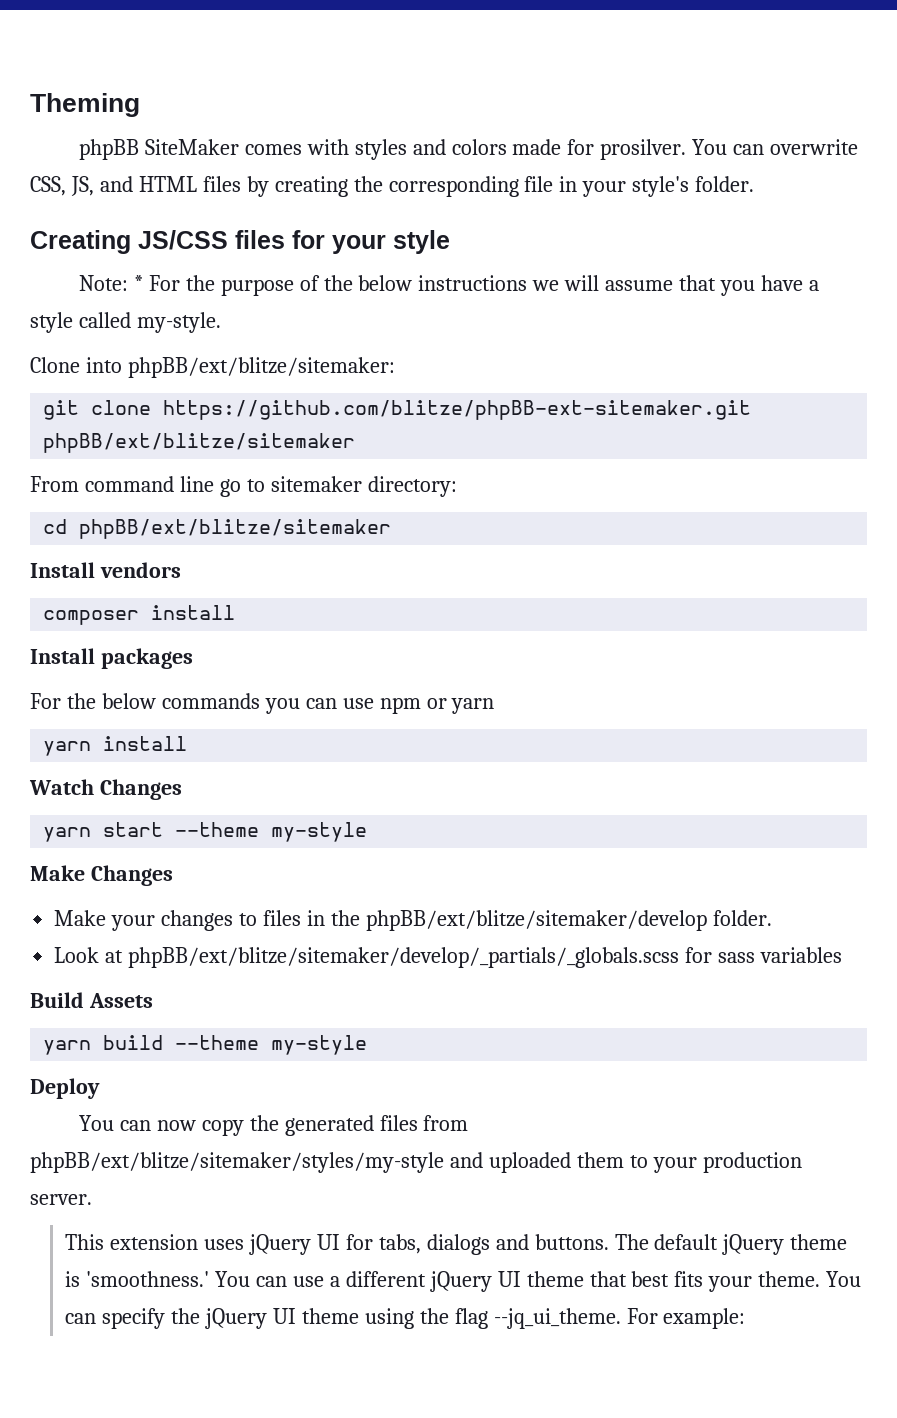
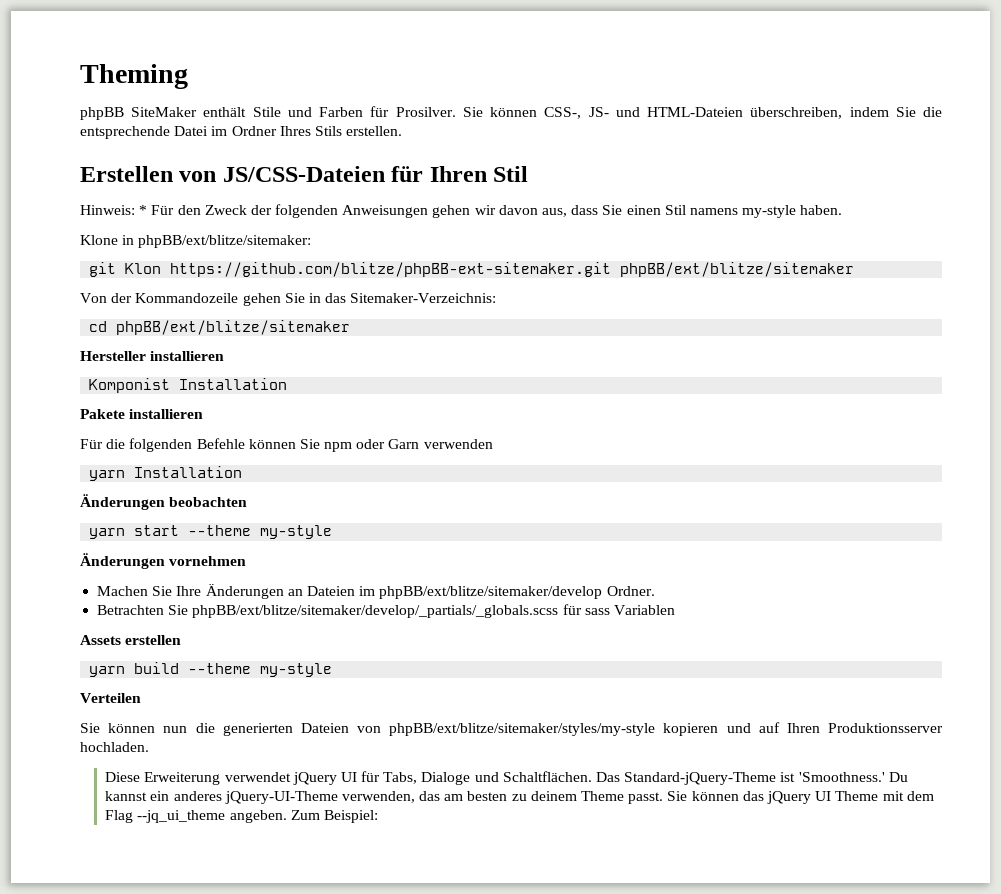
- phpBB SiteMaker comes with styles and colors made for prosilver. You can overwrite CSS, JS, and HTML files by creating the corresponding file in your style's folder.
- Creating JS/CSS files for your style
- Note: * For the purpose of the below instructions we will assume that you have a style called my-style.
- Clone into phpBB/ext/blitze/sitemaker:
+ phpBB SiteMaker enthält Stile und Farben für Prosilver. Sie können CSS-, JS- und HTML-Dateien überschreiben, indem Sie die entsprechende Datei im Ordner Ihres Stils erstellen.
+ Erstellen von JS/CSS-Dateien für Ihren Stil
+ Hinweis: * Für den Zweck der folgenden Anweisungen gehen wir davon aus, dass Sie einen Stil namens my-style haben.
+ Klone in phpBB/ext/blitze/sitemaker:
- git clone https://github.com/blitze/phpBB-ext-sitemaker.git phpBB/ext/blitze/sitemaker
+ git Klon https://github.com/blitze/phpBB-ext-sitemaker.git phpBB/ext/blitze/sitemaker
- From command line go to sitemaker directory:
+ Von der Kommandozeile gehen Sie in das Sitemaker-Verzeichnis:
  cd phpBB/ext/blitze/sitemaker
- Install vendors
- composer install
- Install packages
- For the below commands you can use npm or yarn
- yarn install
- Watch Changes
+ Hersteller installieren
+ Komponist Installation
+ Pakete installieren
+ Für die folgenden Befehle können Sie npm oder Garn verwenden
+ yarn Installation
+ Änderungen beobachten
  yarn start --theme my-style
- Make Changes
- Make your changes to files in the phpBB/ext/blitze/sitemaker/develop folder.
- Look at phpBB/ext/blitze/sitemaker/develop/_partials/_globals.scss for sass variables
- Build Assets
+ Änderungen vornehmen
+ Machen Sie Ihre Änderungen an Dateien im phpBB/ext/blitze/sitemaker/develop Ordner.
+ Betrachten Sie phpBB/ext/blitze/sitemaker/develop/_partials/_globals.scss für sass Variablen
+ Assets erstellen
- Deploy
- You can now copy the generated files from phpBB/ext/blitze/sitemaker/styles/my-style and uploaded them to your production server.
- This extension uses jQuery UI for tabs, dialogs and buttons. The default jQuery theme is 'smoothness.' You can use a different jQuery UI theme that best fits your theme. You can specify the jQuery UI theme using the flag --jq_ui_theme. For example:
+ Verteilen
+ Sie können nun die generierten Dateien von phpBB/ext/blitze/sitemaker/styles/my-style kopieren und auf Ihren Produktionsserver hochladen.
+ Diese Erweiterung verwendet jQuery UI für Tabs, Dialoge und Schaltflächen. Das Standard-jQuery-Theme ist 'Smoothness.' Du kannst ein anderes jQuery-UI-Theme verwenden, das am besten zu deinem Theme passt. Sie können das jQuery UI Theme mit dem Flag --jq_ui_theme angeben. Zum Beispiel:

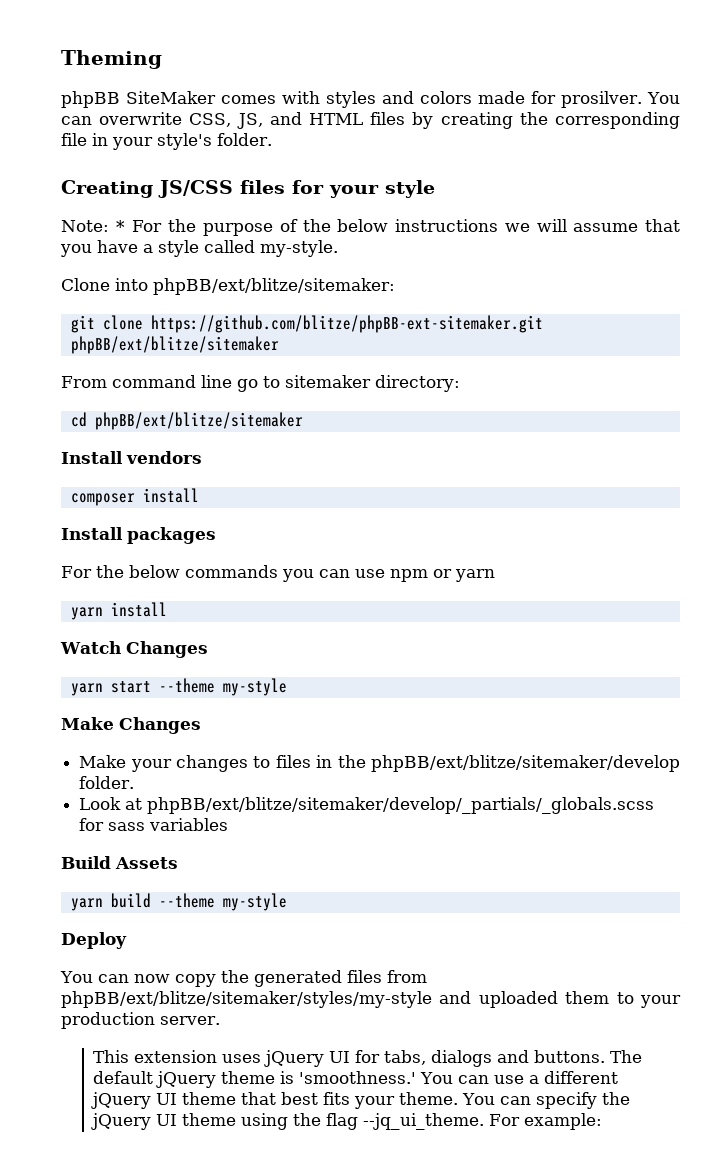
- phpBB SiteMaker enthält Stile und Farben für Prosilver. Sie können CSS-, JS- und HTML-Dateien überschreiben, indem Sie die entsprechende Datei im Ordner Ihres Stils erstellen.
- Erstellen von JS/CSS-Dateien für Ihren Stil
- Hinweis: * Für den Zweck der folgenden Anweisungen gehen wir davon aus, dass Sie einen Stil namens my-style haben.
- Klone in phpBB/ext/blitze/sitemaker:
+ phpBB SiteMaker comes with styles and colors made for prosilver. You can overwrite CSS, JS, and HTML files by creating the corresponding file in your style's folder.
+ Creating JS/CSS files for your style
+ Note: * For the purpose of the below instructions we will assume that you have a style called my-style.
+ Clone into phpBB/ext/blitze/sitemaker:
- git Klon https://github.com/blitze/phpBB-ext-sitemaker.git phpBB/ext/blitze/sitemaker
+ git clone https://github.com/blitze/phpBB-ext-sitemaker.git phpBB/ext/blitze/sitemaker
- Von der Kommandozeile gehen Sie in das Sitemaker-Verzeichnis:
+ From command line go to sitemaker directory:
  cd phpBB/ext/blitze/sitemaker
- Hersteller installieren
- Komponist Installation
- Pakete installieren
- Für die folgenden Befehle können Sie npm oder Garn verwenden
- yarn Installation
- Änderungen beobachten
+ Install vendors
+ composer install
+ Install packages
+ For the below commands you can use npm or yarn
+ yarn install
+ Watch Changes
  yarn start --theme my-style
- Änderungen vornehmen
- Machen Sie Ihre Änderungen an Dateien im phpBB/ext/blitze/sitemaker/develop Ordner.
- Betrachten Sie phpBB/ext/blitze/sitemaker/develop/_partials/_globals.scss für sass Variablen
- Assets erstellen
+ Make Changes
+ Make your changes to files in the phpBB/ext/blitze/sitemaker/develop folder.
+ Look at phpBB/ext/blitze/sitemaker/develop/_partials/_globals.scss for sass variables
+ Build Assets
- Verteilen
- Sie können nun die generierten Dateien von phpBB/ext/blitze/sitemaker/styles/my-style kopieren und auf Ihren Produktionsserver hochladen.
- Diese Erweiterung verwendet jQuery UI für Tabs, Dialoge und Schaltflächen. Das Standard-jQuery-Theme ist 'Smoothness.' Du kannst ein anderes jQuery-UI-Theme verwenden, das am besten zu deinem Theme passt. Sie können das jQuery UI Theme mit dem Flag --jq_ui_theme angeben. Zum Beispiel:
+ Deploy
+ You can now copy the generated files from phpBB/ext/blitze/sitemaker/styles/my-style and uploaded them to your production server.
+ This extension uses jQuery UI for tabs, dialogs and buttons. The default jQuery theme is 'smoothness.' You can use a different jQuery UI theme that best fits your theme. You can specify the jQuery UI theme using the flag --jq_ui_theme. For example:

